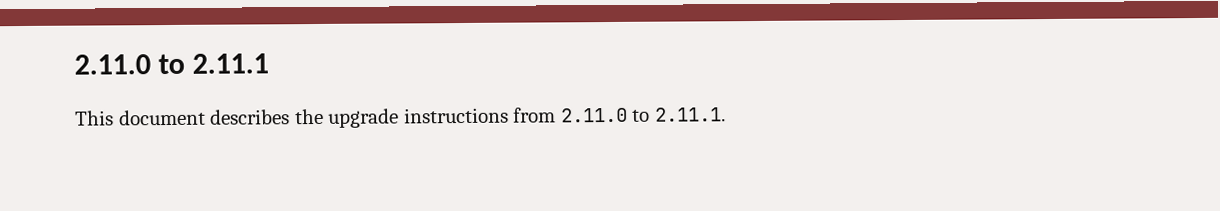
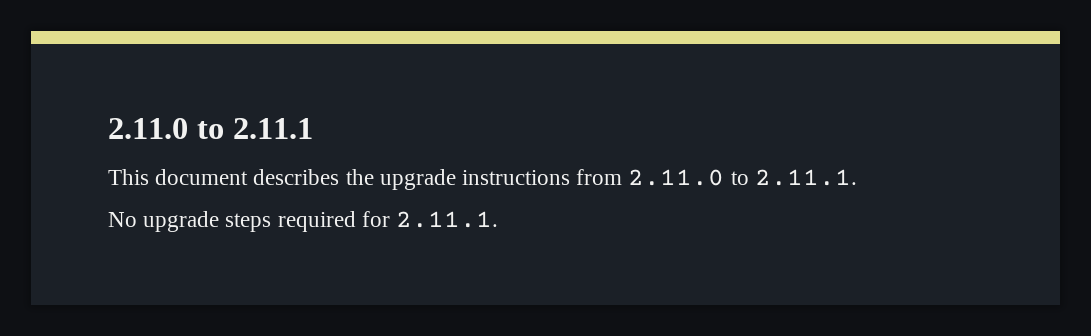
+ No upgrade steps required for 2.11.1.

